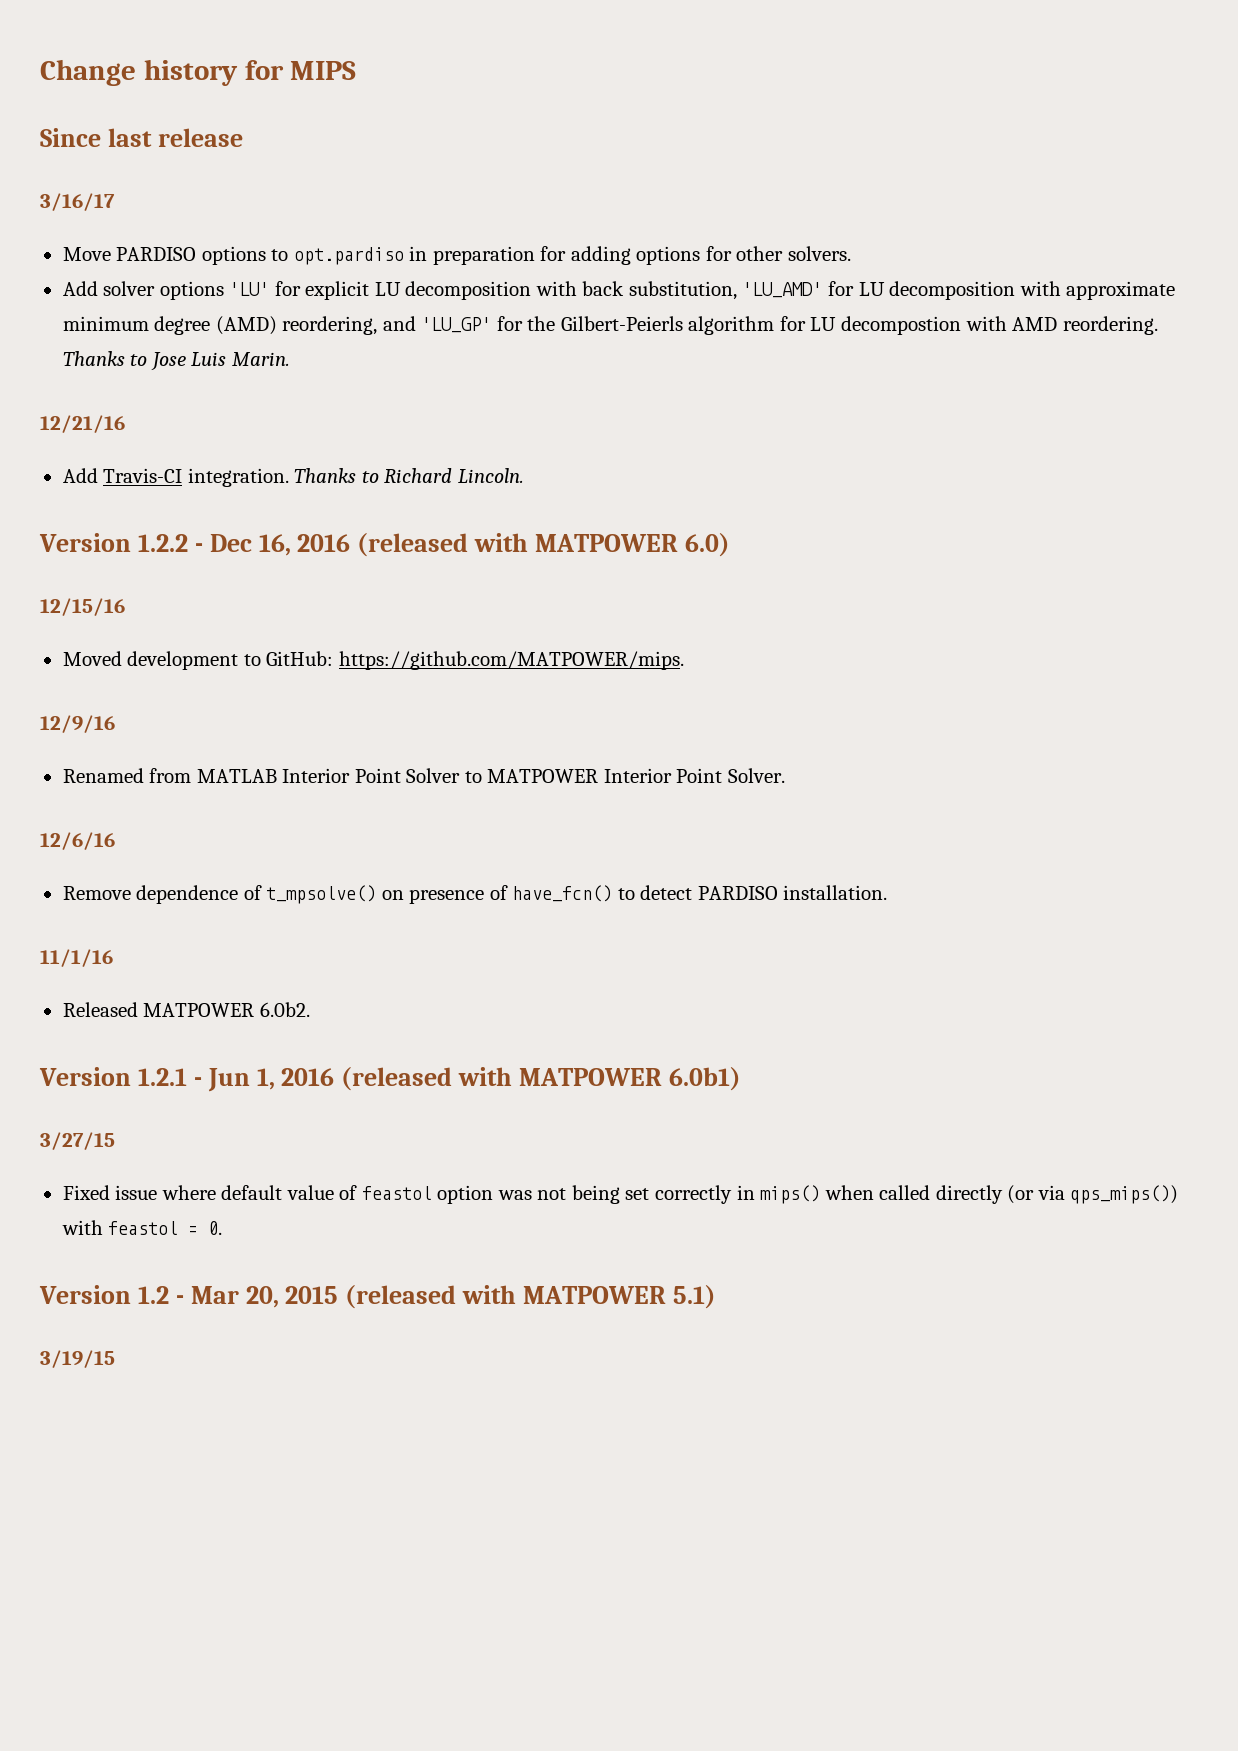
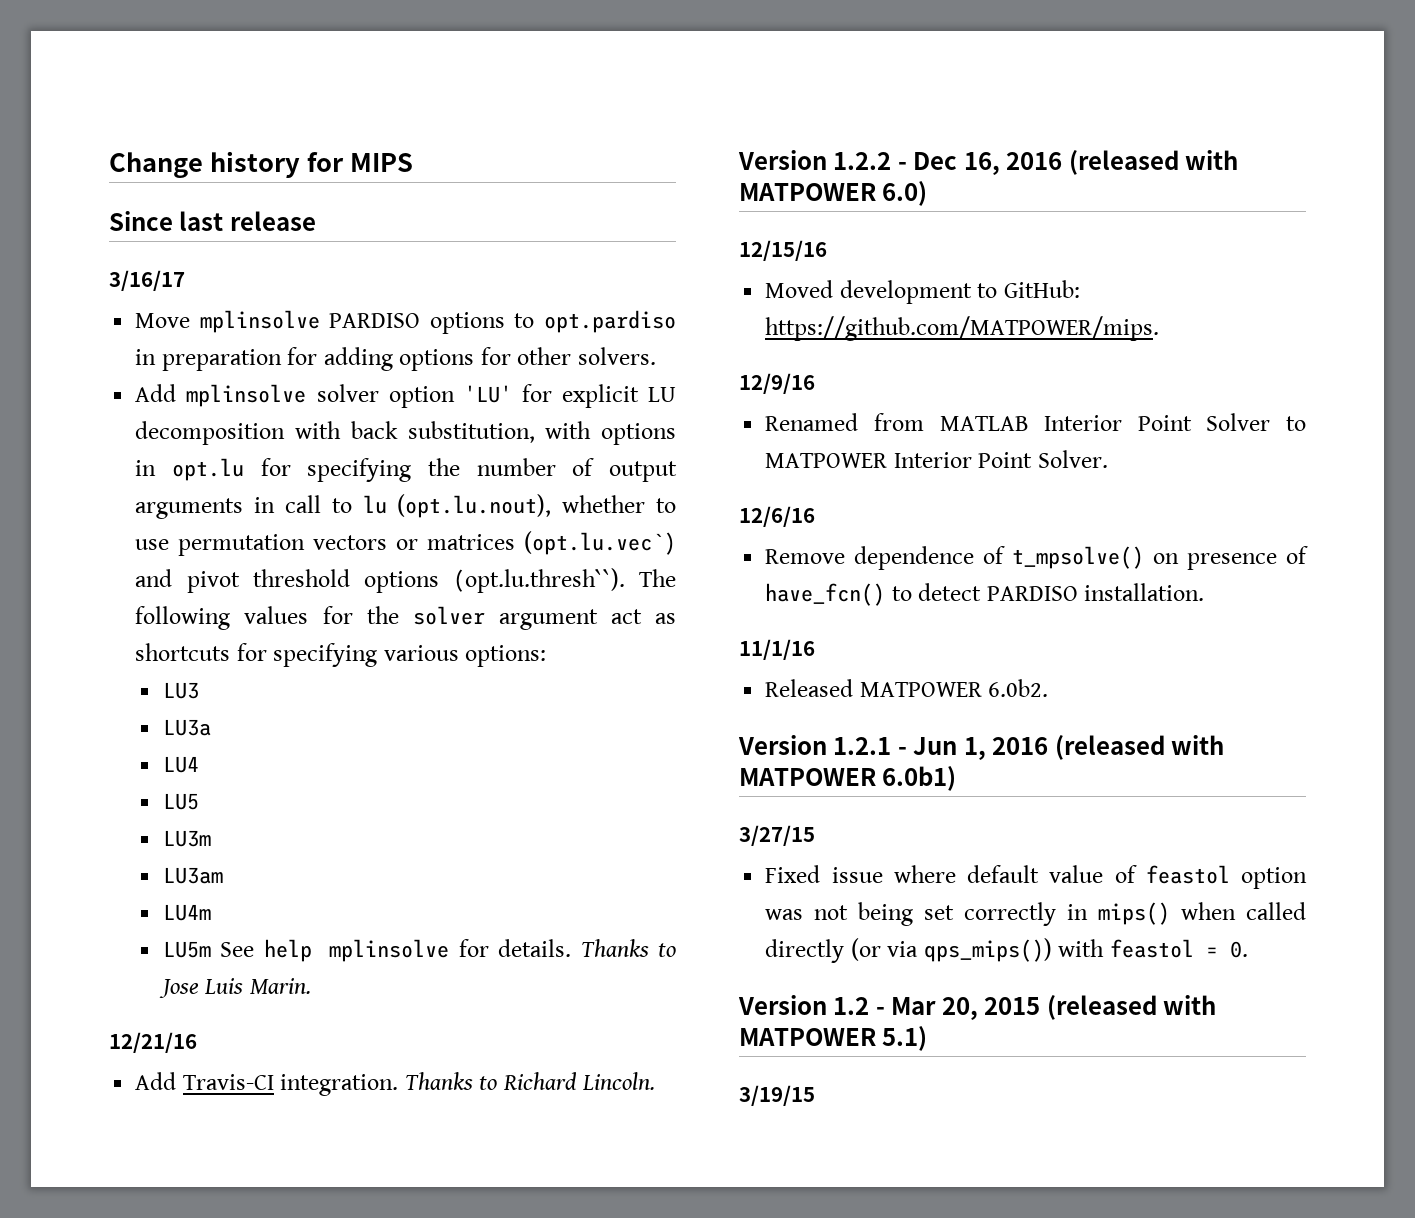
- Move PARDISO options to opt.pardiso in preparation for adding options for other solvers.
+ Move mplinsolve PARDISO options to opt.pardiso in preparation for adding options for other solvers.
- Add solver options 'LU' for explicit LU decomposition with back substitution, 'LU_AMD' for LU decomposition with approximate minimum degree (AMD) reordering, and 'LU_GP' for the Gilbert-Peierls algorithm for LU decompostion with AMD reordering.
+ Add mplinsolve solver option 'LU' for explicit LU decomposition with back substitution, with options in opt.lu for specifying the number of output arguments in call to lu (opt.lu.nout), whether to use permutation vectors or matrices (opt.lu.vec`) and pivot threshold options (opt.lu.thresh``). The following values for the solver argument act as shortcuts for specifying various options:
+ LU3
+ LU3a
+ LU4
+ LU5
+ LU3m
+ LU3am
+ LU4m
+ LU5m See help mplinsolve for details.

